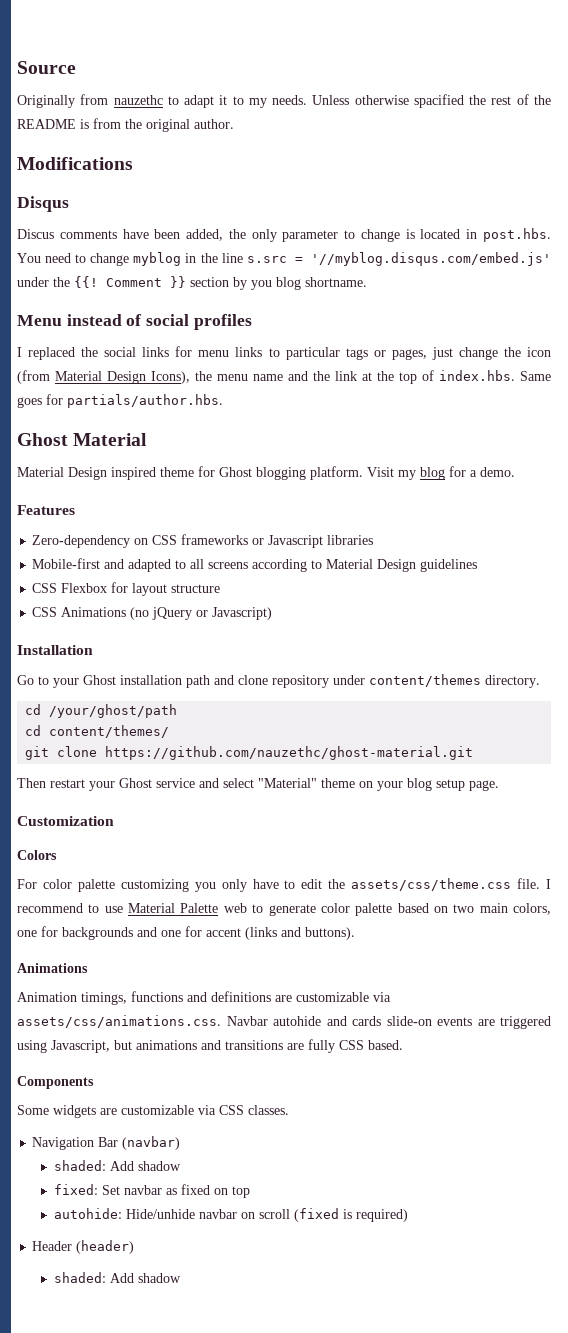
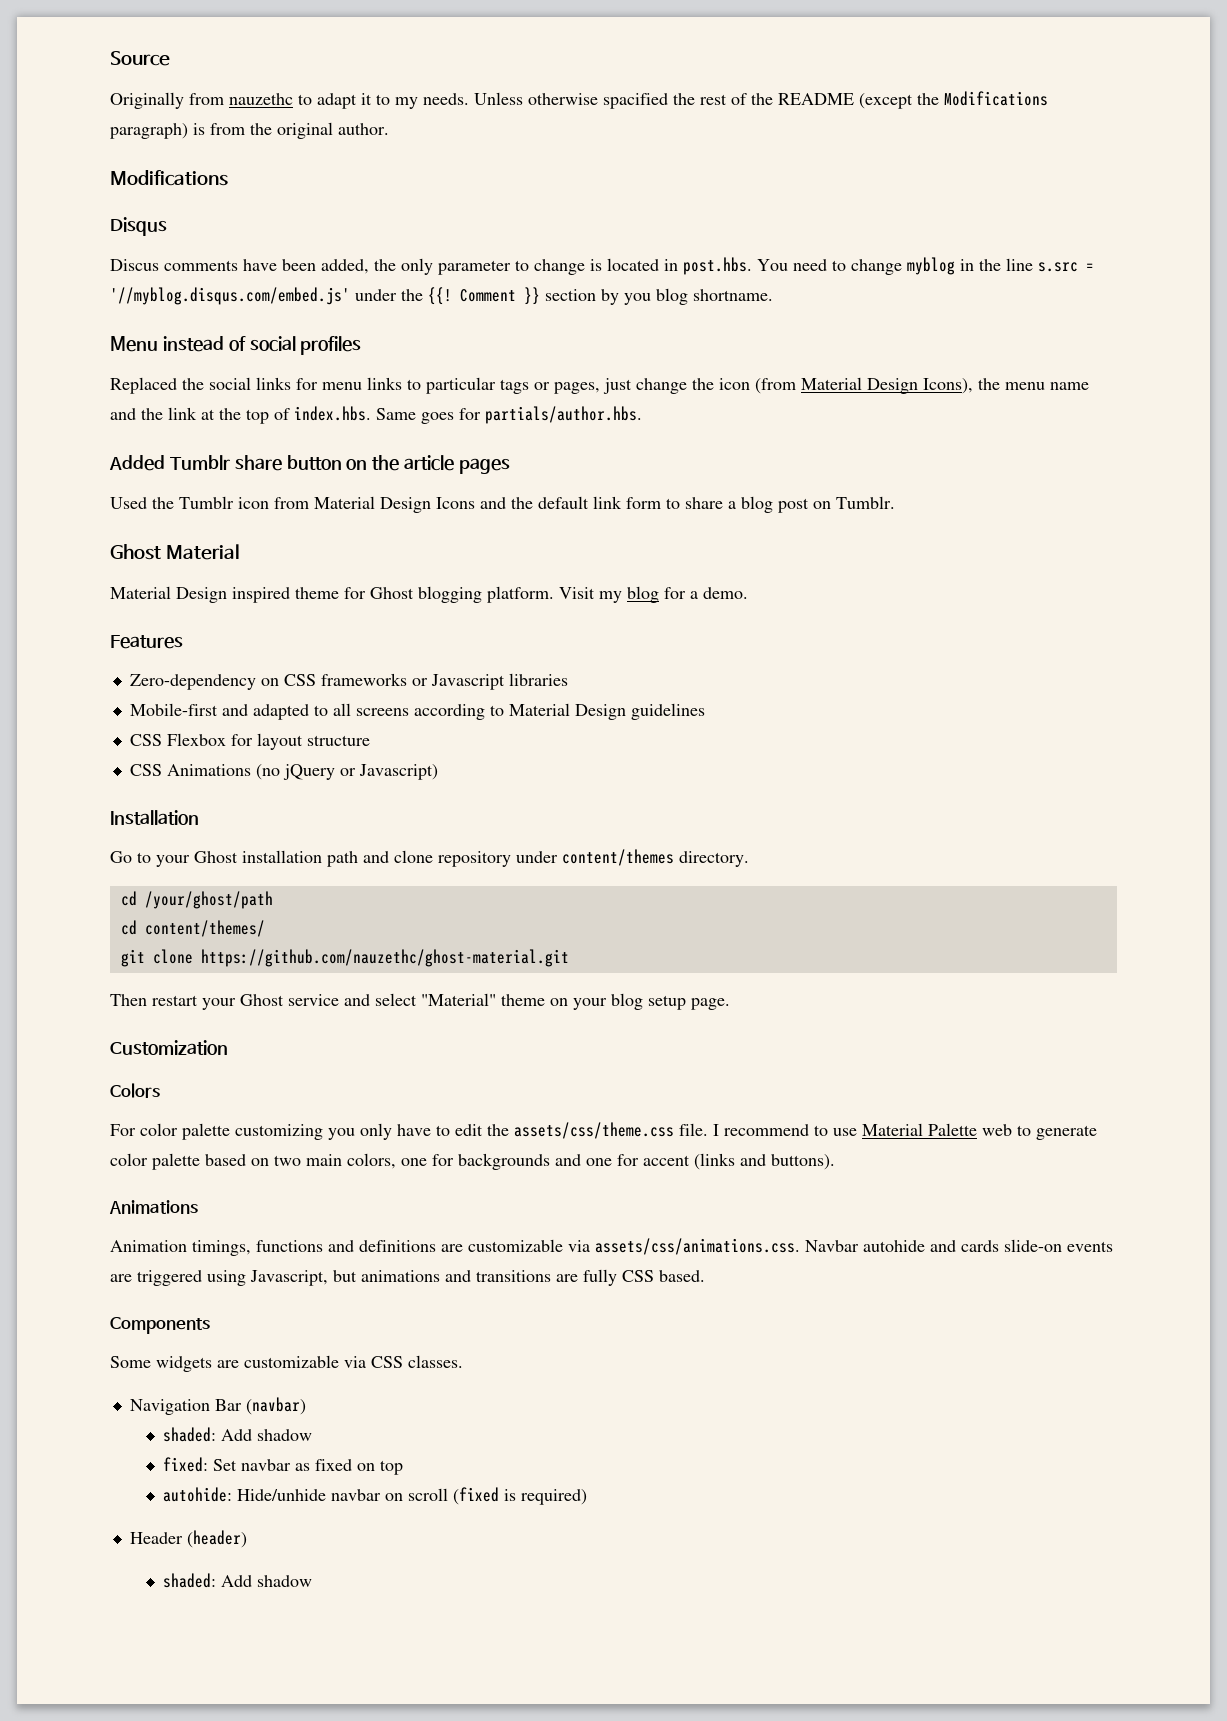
- Unless otherwise spacified the rest of the README is from the original author.
+ Unless otherwise spacified the rest of the README (except the Modifications paragraph) is from the original author.
- I replaced the social links for menu links to particular tags or pages, just change the icon (from Material Design Icons), the menu name and the link at the top of index.hbs. Same goes for partials/author.hbs.
+ Replaced the social links for menu links to particular tags or pages, just change the icon (from Material Design Icons), the menu name and the link at the top of index.hbs. Same goes for partials/author.hbs.
+ Added Tumblr share button on the article pages
+ Used the Tumblr icon from Material Design Icons and the default link form to share a blog post on Tumblr.

